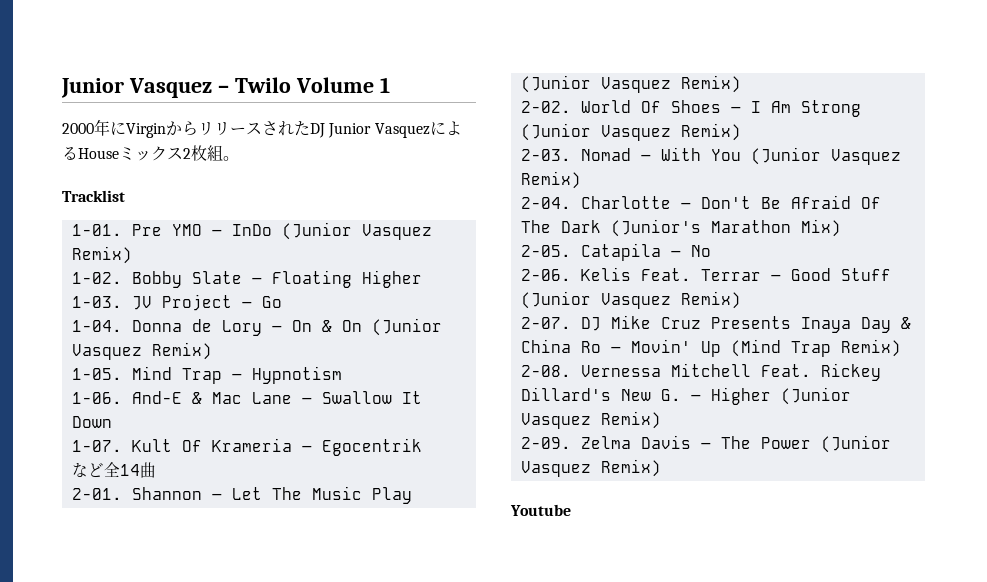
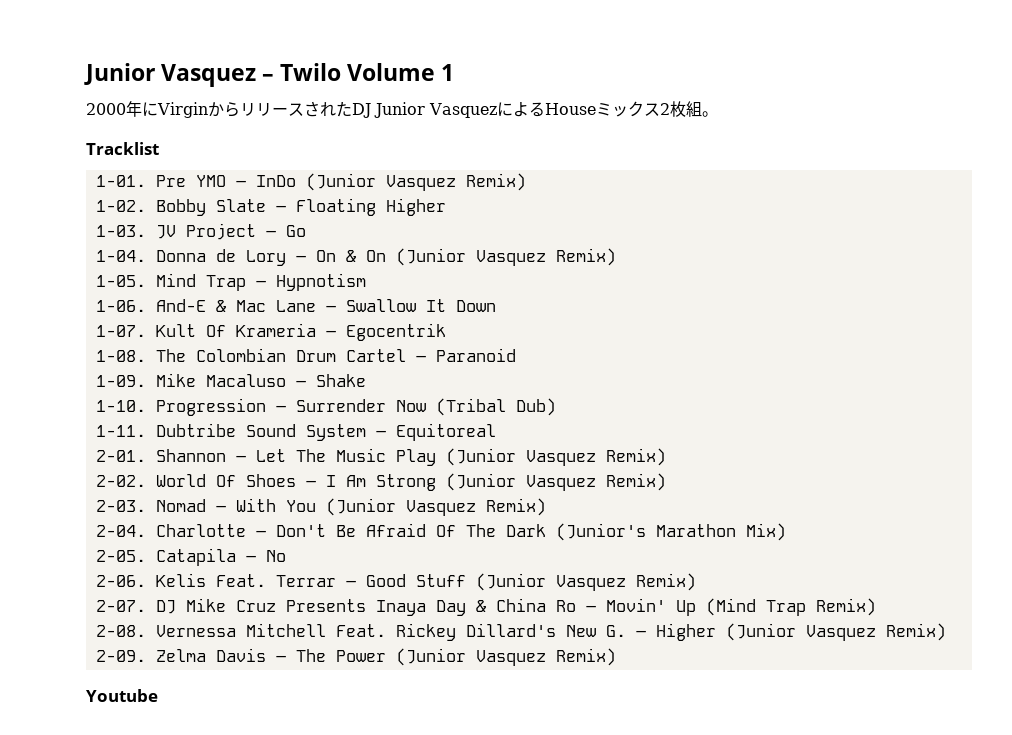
- など全14曲
+ 1-08. The Colombian Drum Cartel – Paranoid
+ 1-09. Mike Macaluso – Shake
+ 1-10. Progression – Surrender Now (Tribal Dub)
+ 1-11. Dubtribe Sound System – Equitoreal

